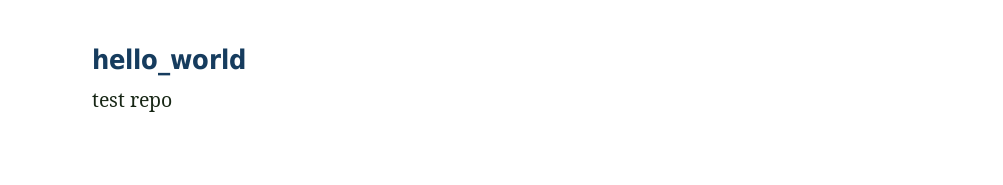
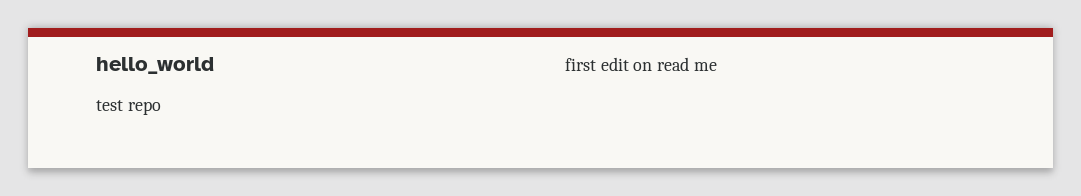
+ first edit on read me

